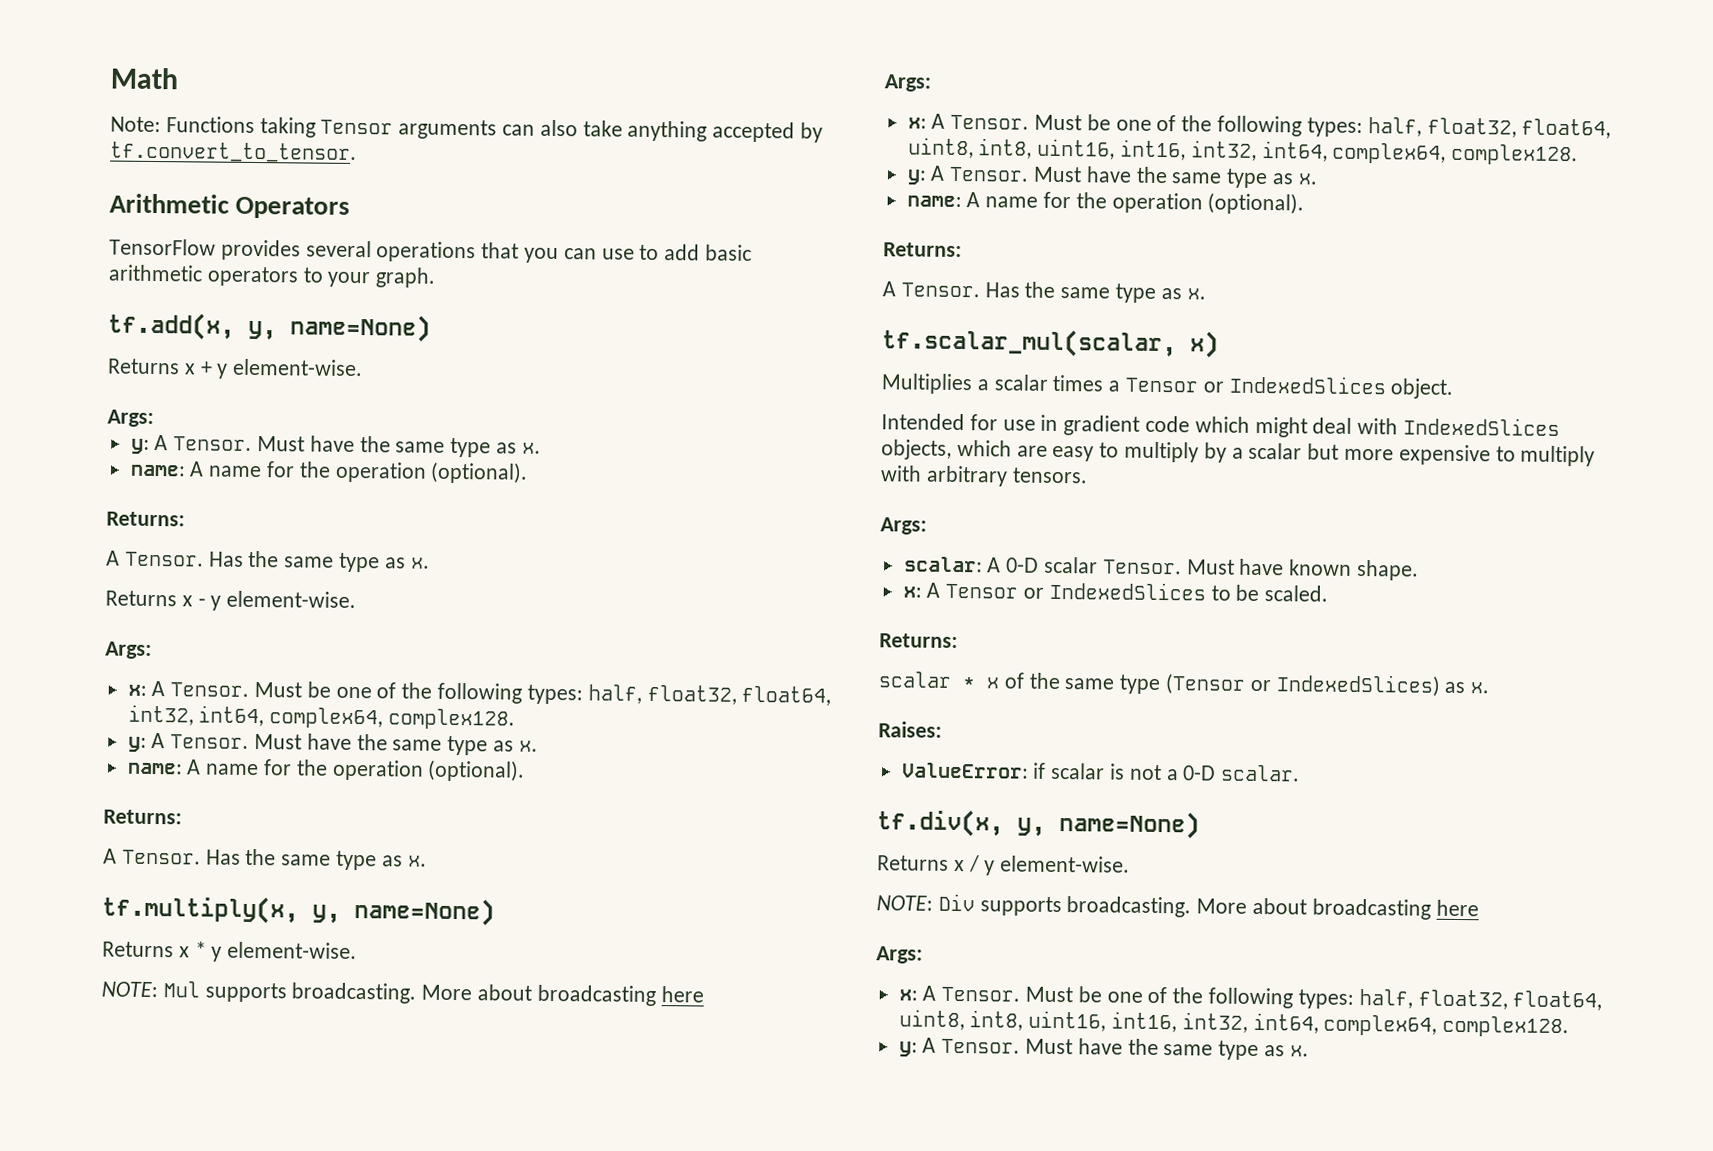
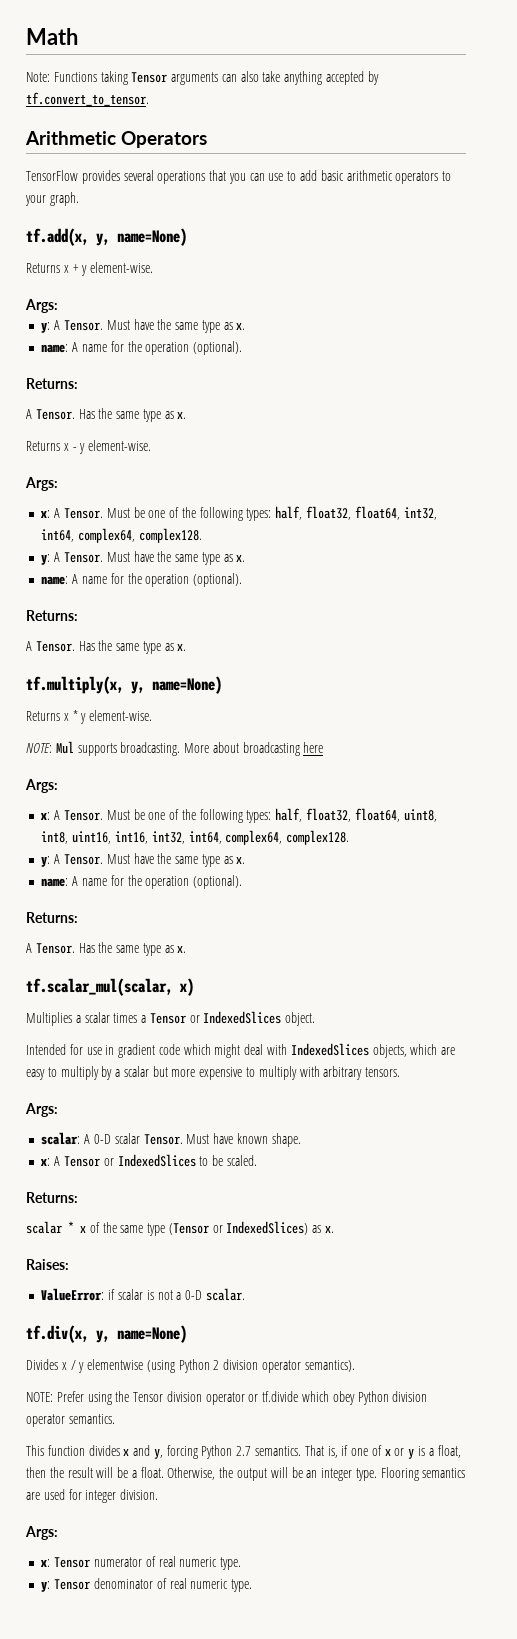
- Returns x / y element-wise.
- NOTE: Div supports broadcasting. More about broadcasting here
+ Divides x / y elementwise (using Python 2 division operator semantics).
+ NOTE: Prefer using the Tensor division operator or tf.divide which obey Python division operator semantics.
+ This function divides x and y, forcing Python 2.7 semantics. That is, if one of x or y is a float, then the result will be a float. Otherwise, the output will be an integer type. Flooring semantics are used for integer division.
  Args:
- x: A Tensor. Must be one of the following types: half, float32, float64, uint8, int8, uint16, int16, int32, int64, complex64, complex128.
- y: A Tensor. Must have the same type as x.
+ x: Tensor numerator of real numeric type.
+ y: Tensor denominator of real numeric type.

